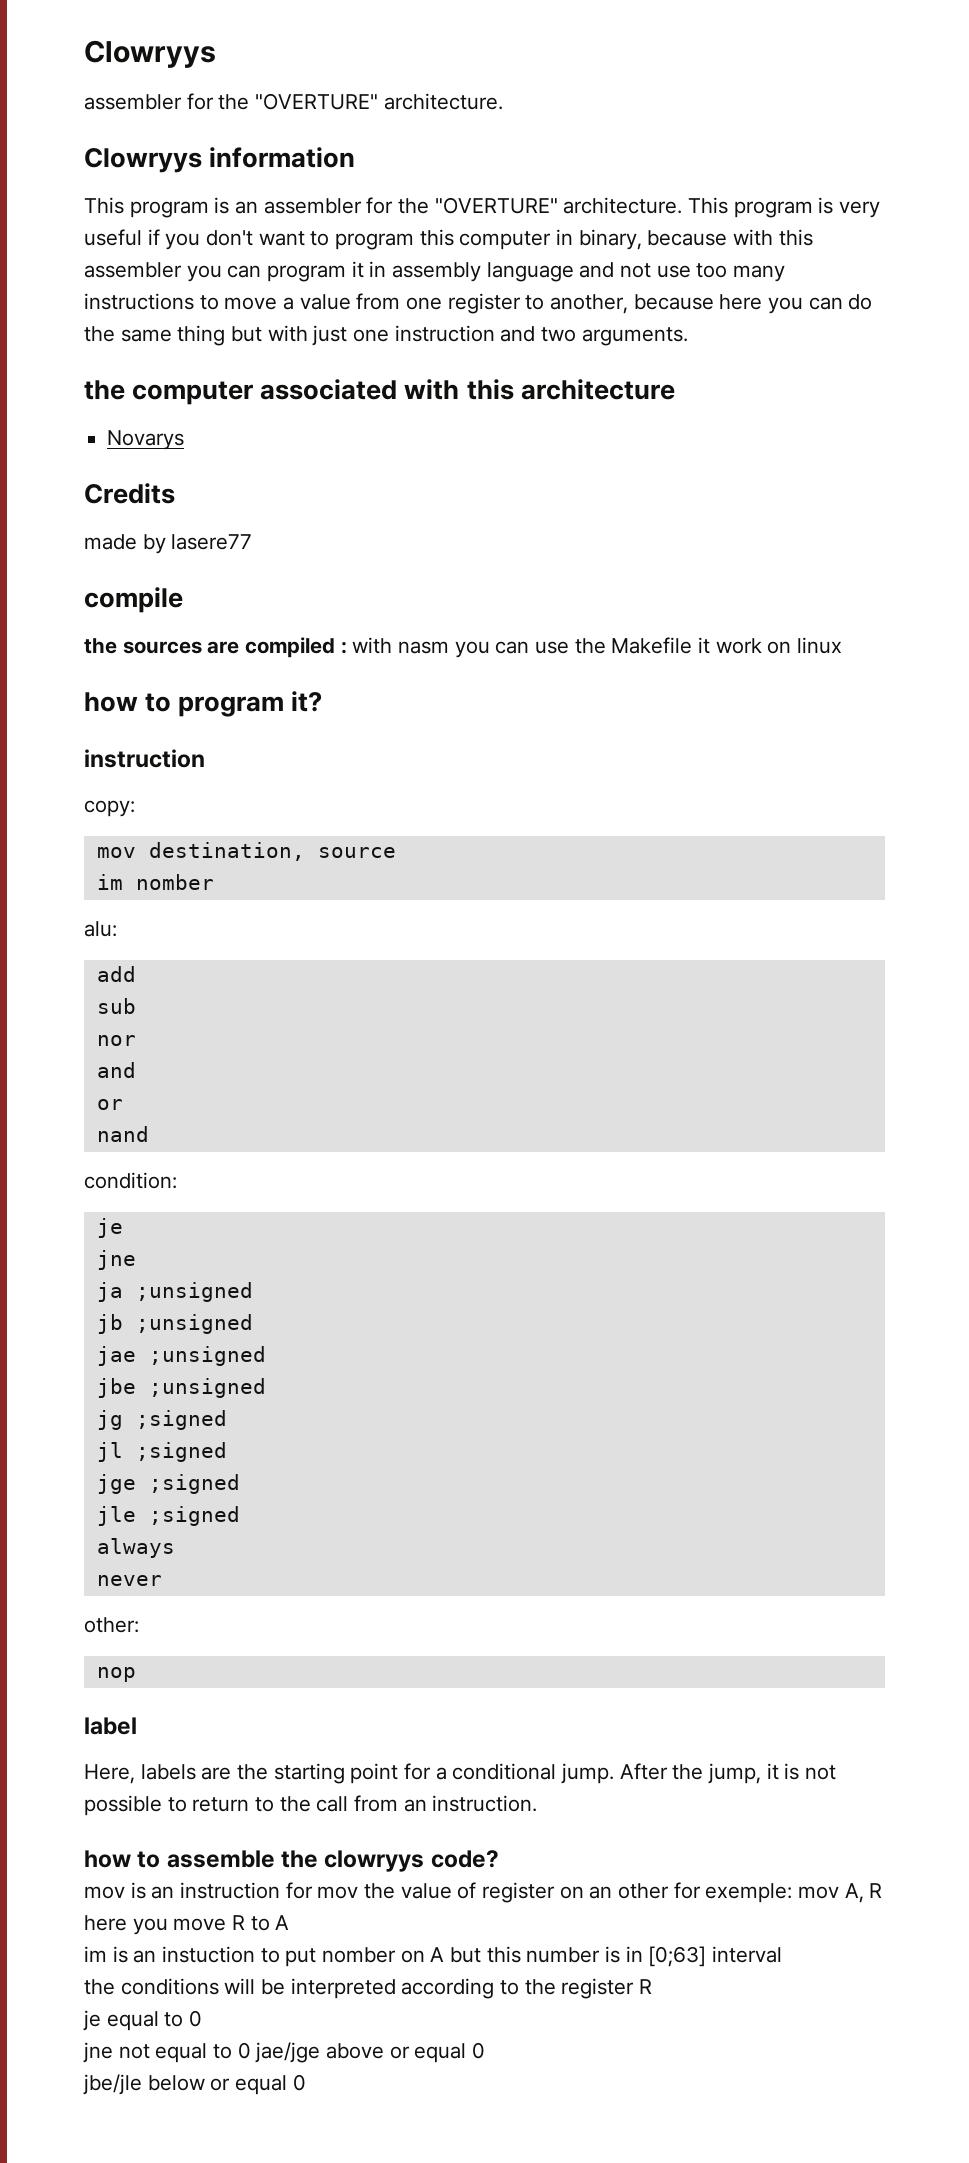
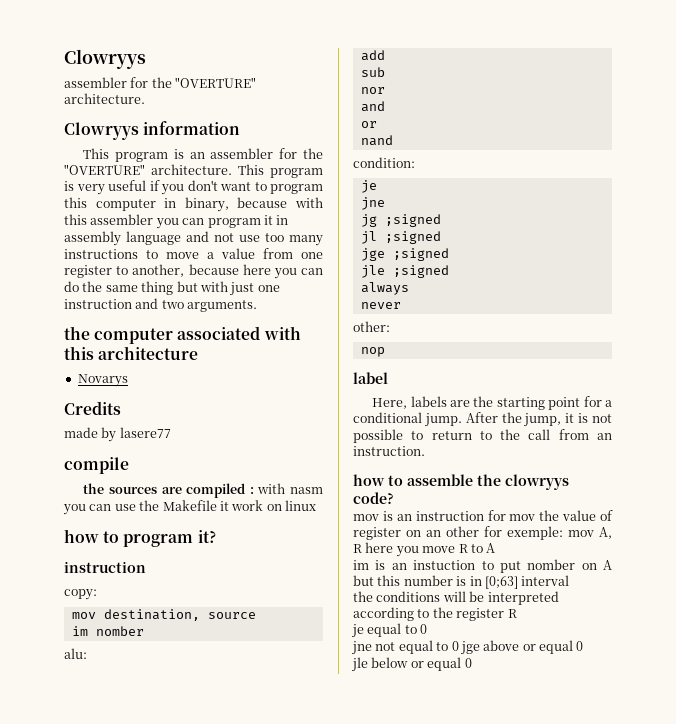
- ja ;unsigned
- jb ;unsigned
- jae ;unsigned
- jbe ;unsigned
- jne not equal to 0 jae/jge above or equal 0
+ jne not equal to 0 jge above or equal 0
- jbe/jle below or equal 0
+ jle below or equal 0

